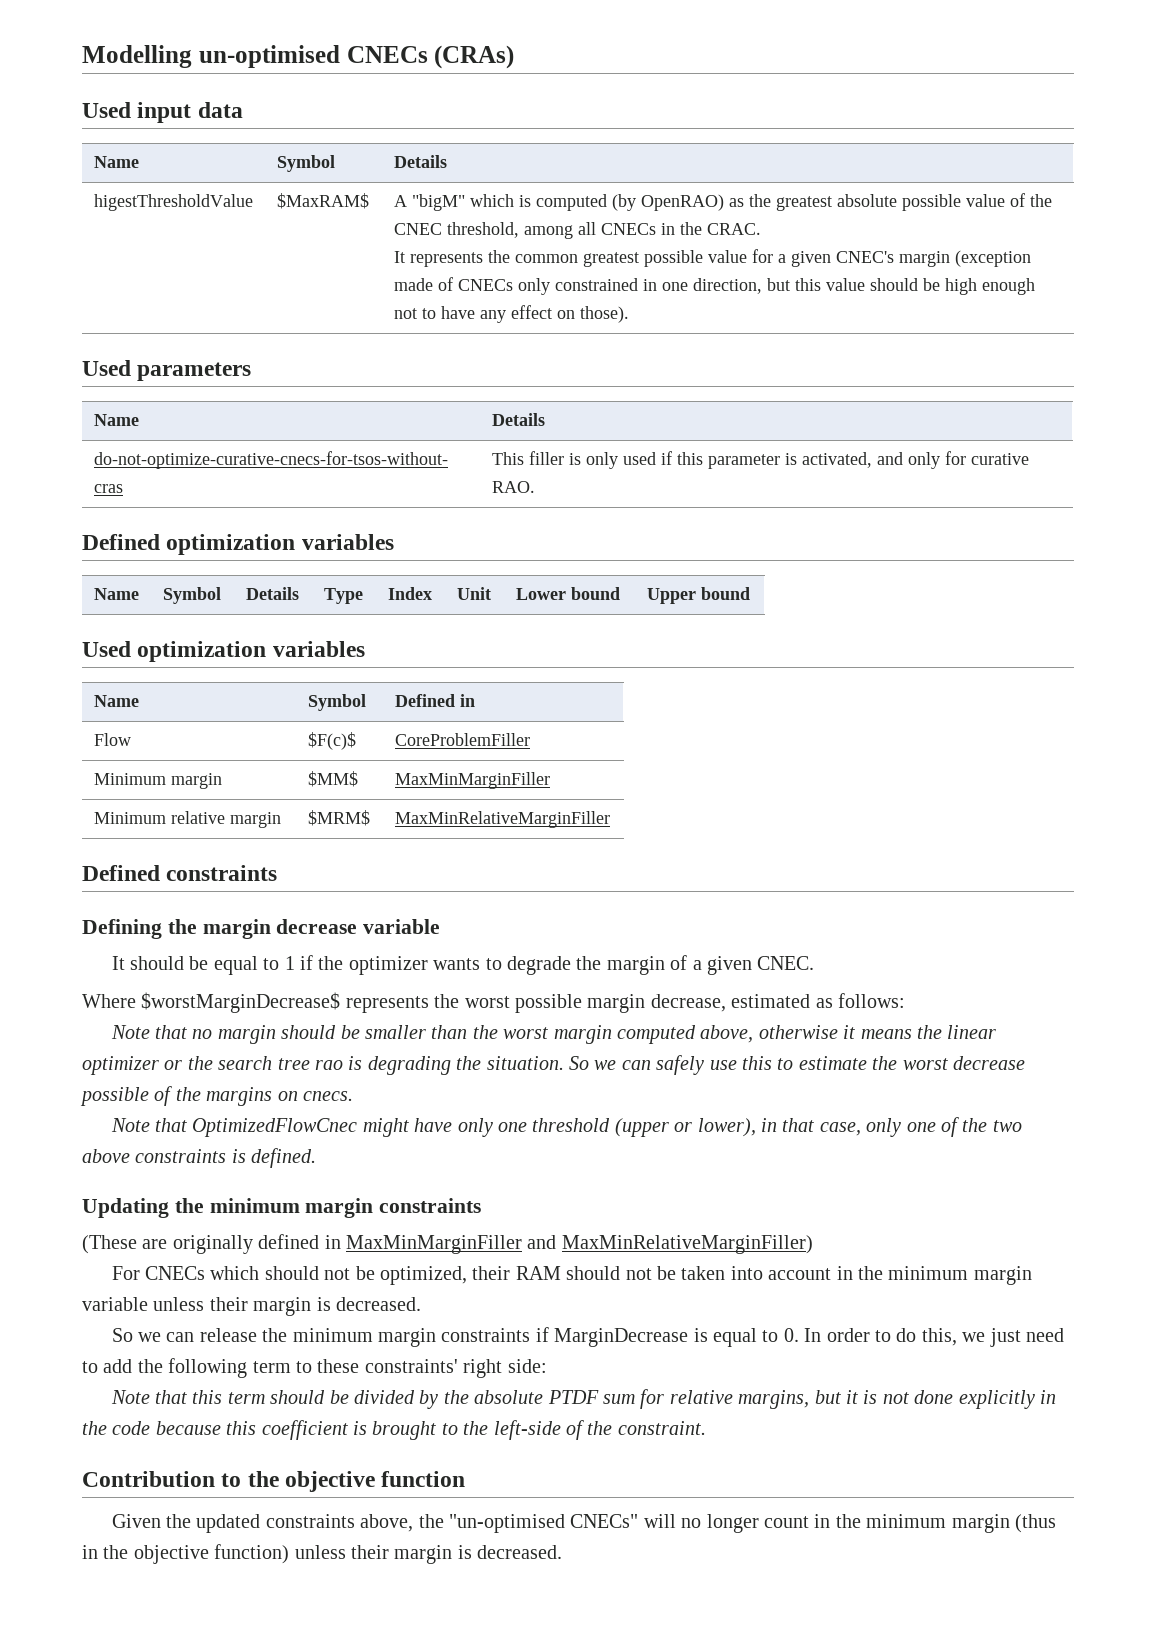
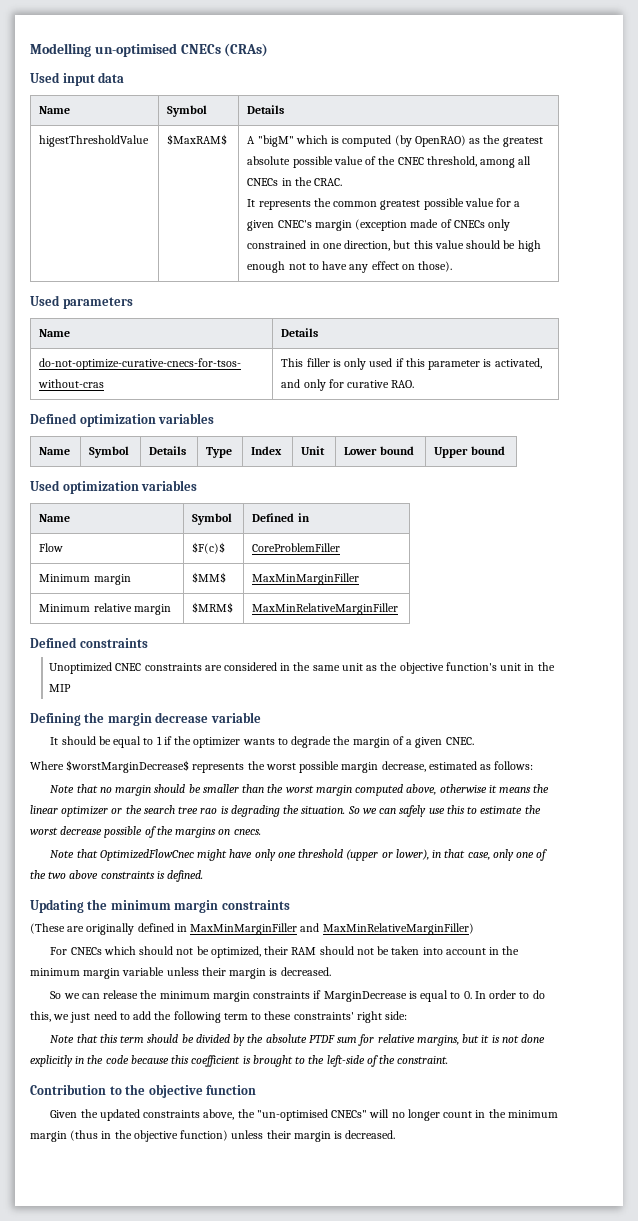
+ Unoptimized CNEC constraints are considered in the same unit as the objective function's unit in the MIP

